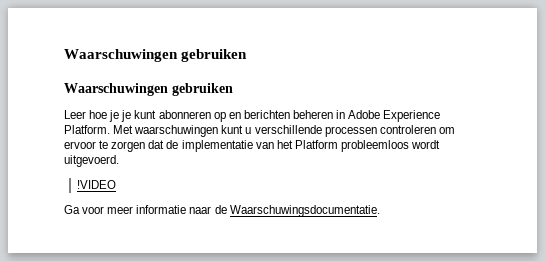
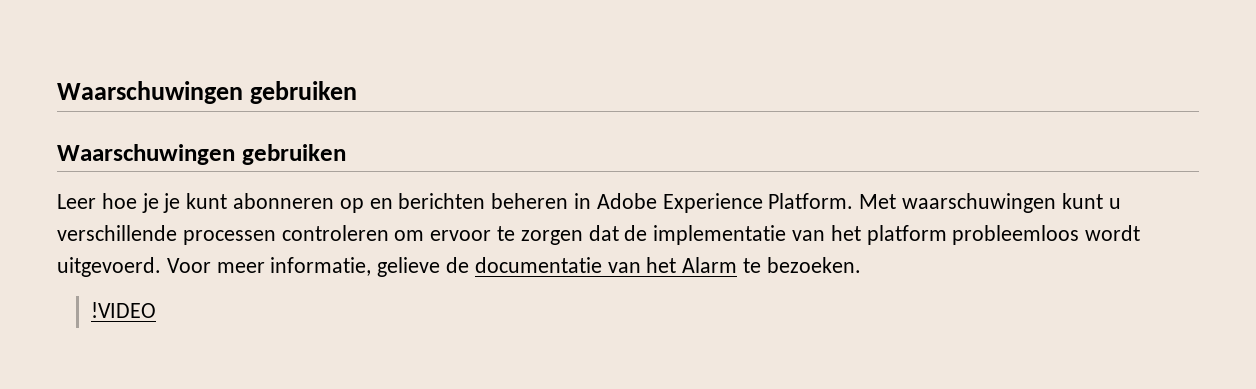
- Met waarschuwingen kunt u verschillende processen controleren om ervoor te zorgen dat de implementatie van het Platform probleemloos wordt uitgevoerd.
+ Met waarschuwingen kunt u verschillende processen controleren om ervoor te zorgen dat de implementatie van het platform probleemloos wordt uitgevoerd. Voor meer informatie, gelieve de documentatie van het Alarm te bezoeken.
  !VIDEO
- Ga voor meer informatie naar de Waarschuwingsdocumentatie.

